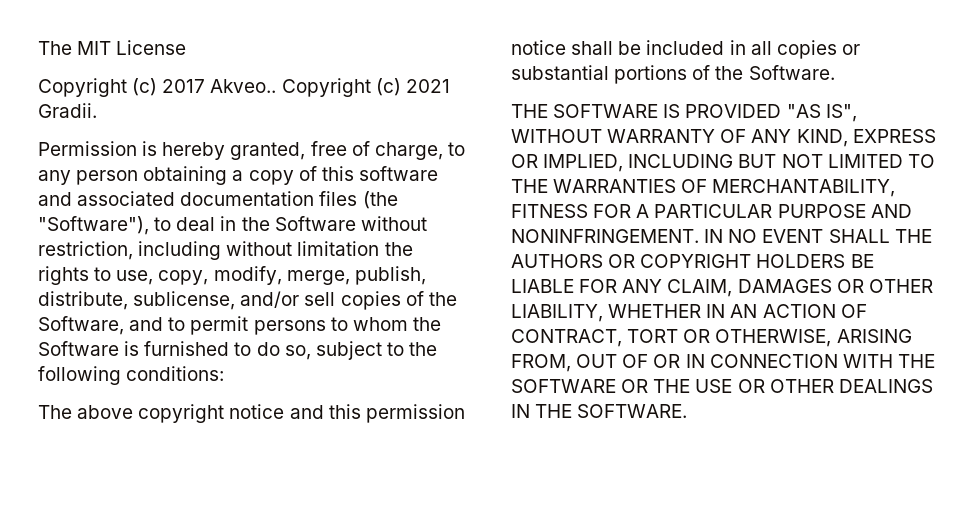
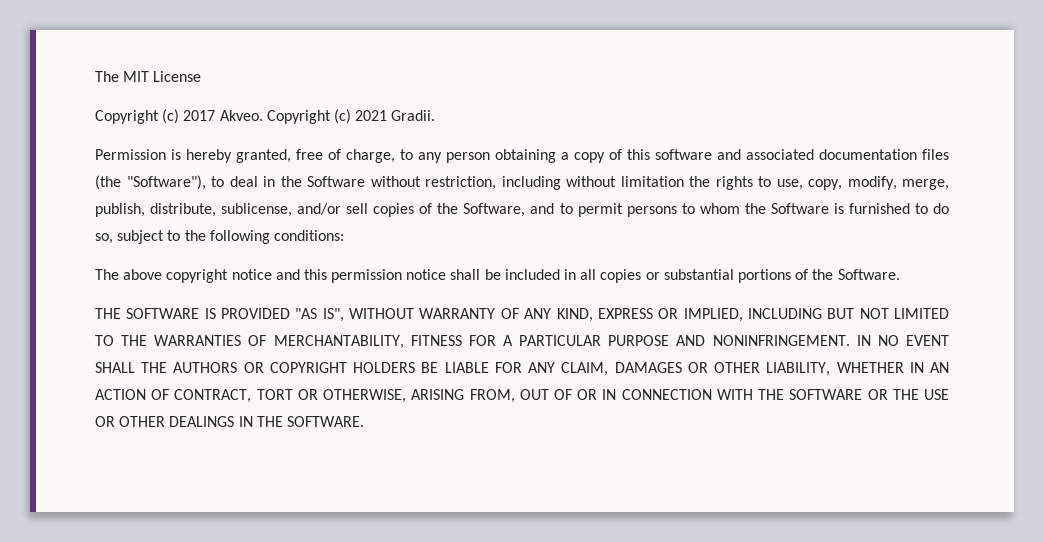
- Copyright (c) 2017 Akveo..
+ Copyright (c) 2017 Akveo.

